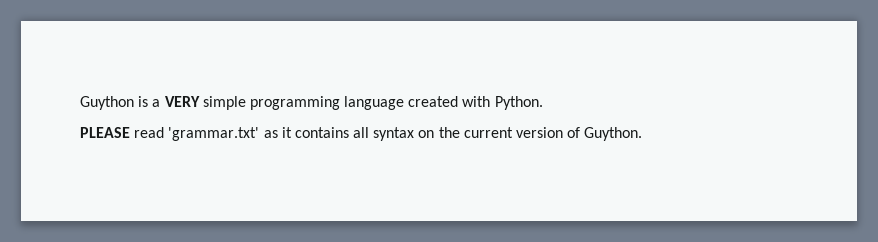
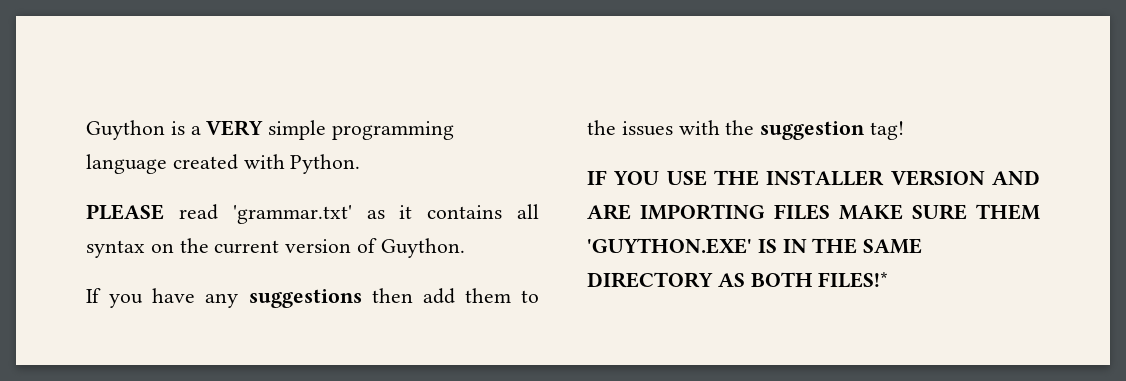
+ If you have any suggestions then add them to the issues with the suggestion tag!
+ IF YOU USE THE INSTALLER VERSION AND ARE IMPORTING FILES MAKE SURE THEM 'GUYTHON.EXE' IS IN THE SAME DIRECTORY AS BOTH FILES!*

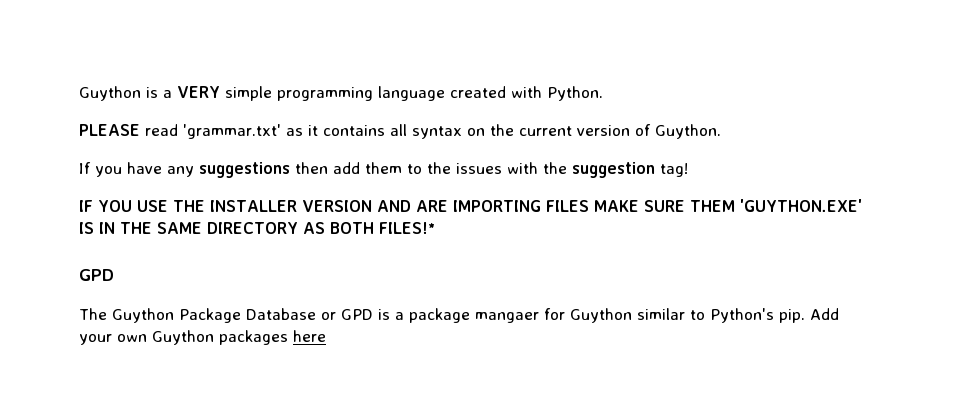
  IF YOU USE THE INSTALLER VERSION AND ARE IMPORTING FILES MAKE SURE THEM 'GUYTHON.EXE' IS IN THE SAME DIRECTORY AS BOTH FILES!*
+ GPD
+ The Guython Package Database or GPD is a package mangaer for Guython similar to Python's pip. Add your own Guython packages here

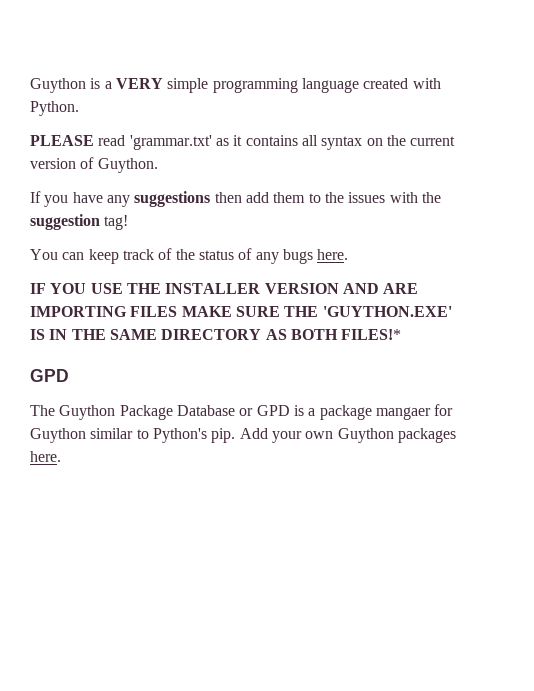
+ You can keep track of the status of any bugs here.
- IF YOU USE THE INSTALLER VERSION AND ARE IMPORTING FILES MAKE SURE THEM 'GUYTHON.EXE' IS IN THE SAME DIRECTORY AS BOTH FILES!*
+ IF YOU USE THE INSTALLER VERSION AND ARE IMPORTING FILES MAKE SURE THE 'GUYTHON.EXE' IS IN THE SAME DIRECTORY AS BOTH FILES!*
- Add your own Guython packages here
+ Add your own Guython packages here.

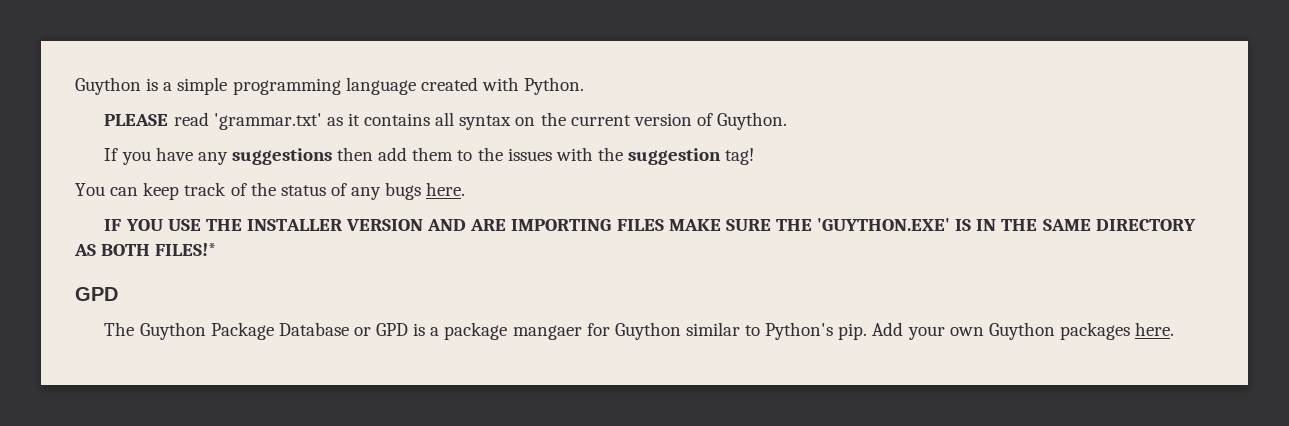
- Guython is a VERY simple programming language created with Python.
+ Guython is a simple programming language created with Python.

